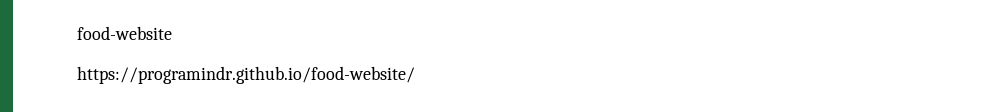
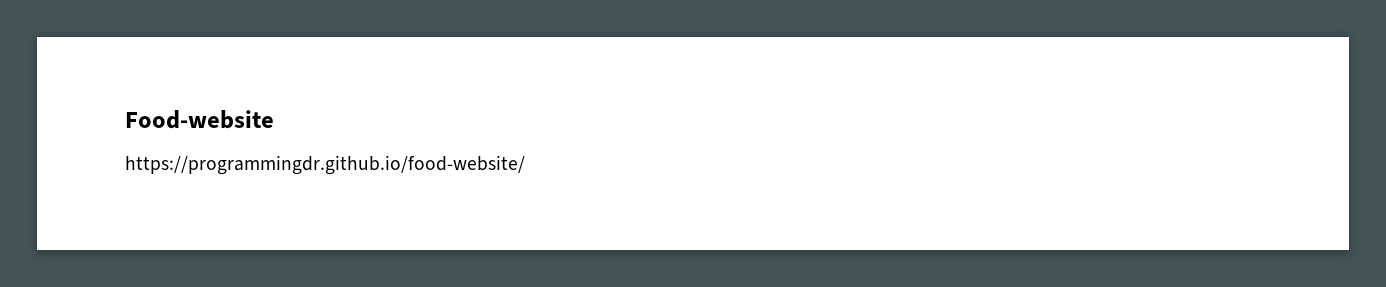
- food-website
- https://programindr.github.io/food-website/
+ Food-website
+ https://programmingdr.github.io/food-website/

